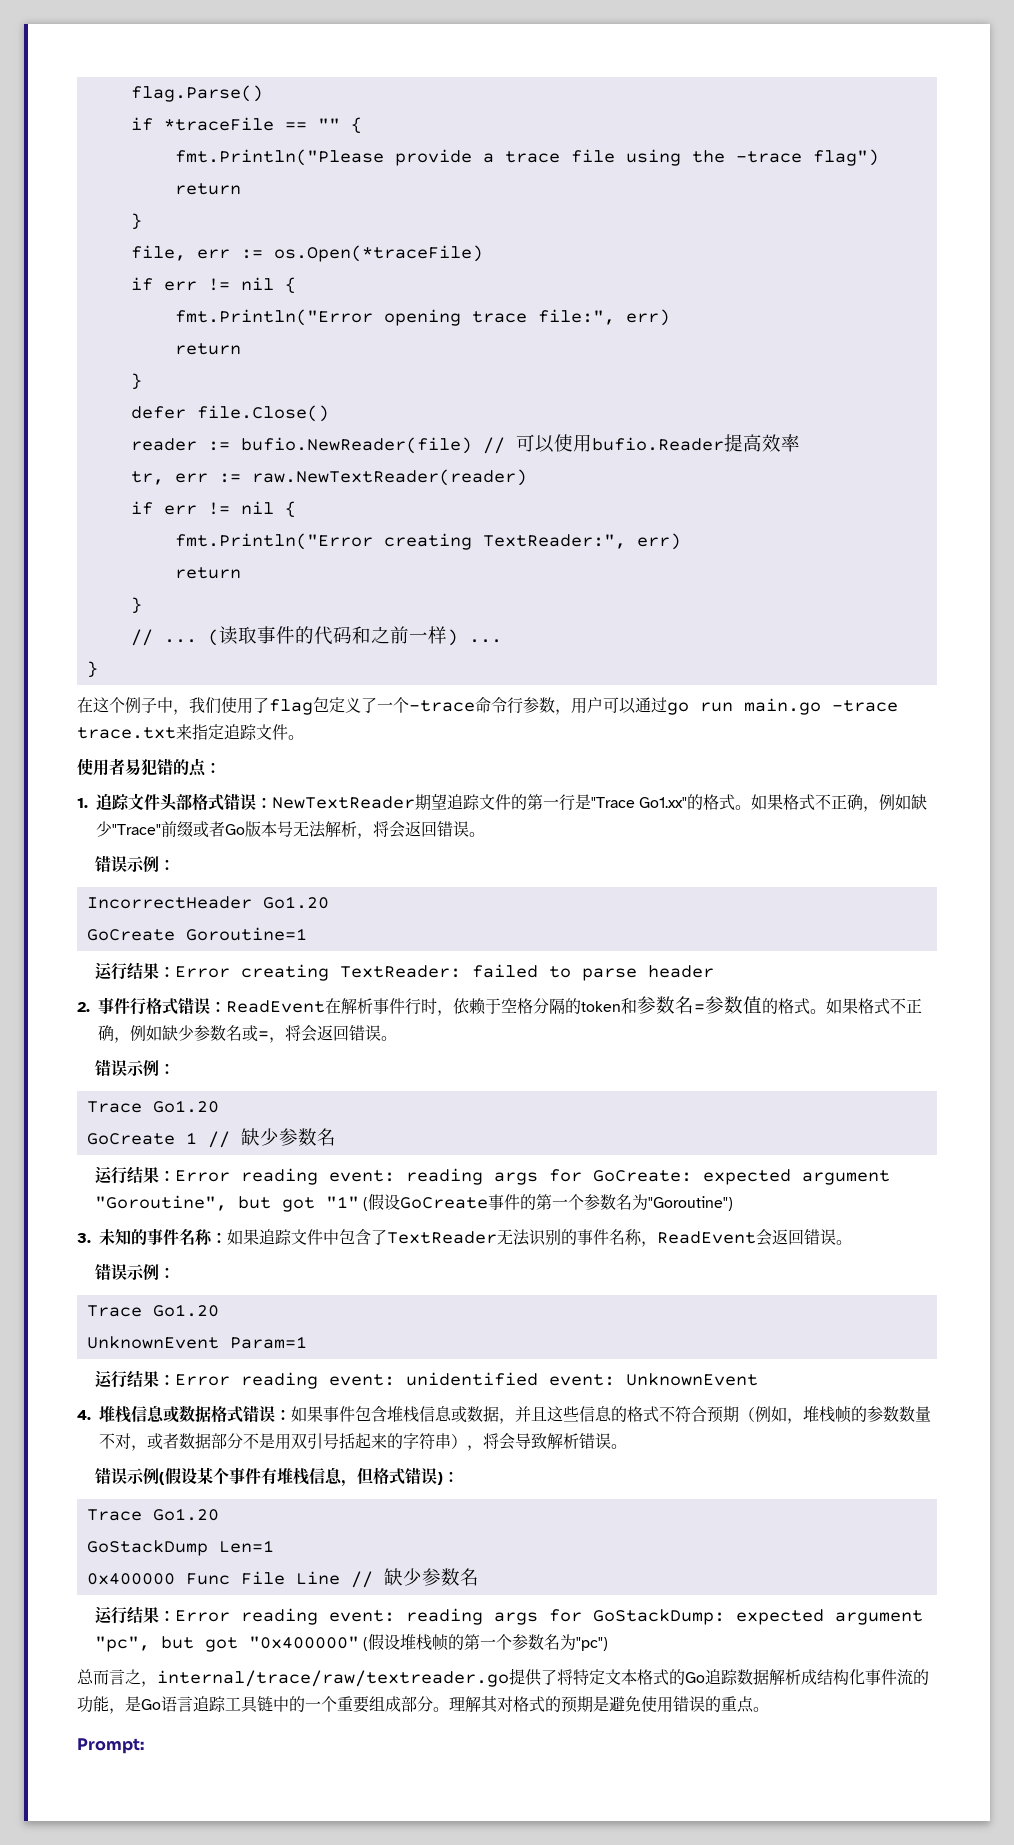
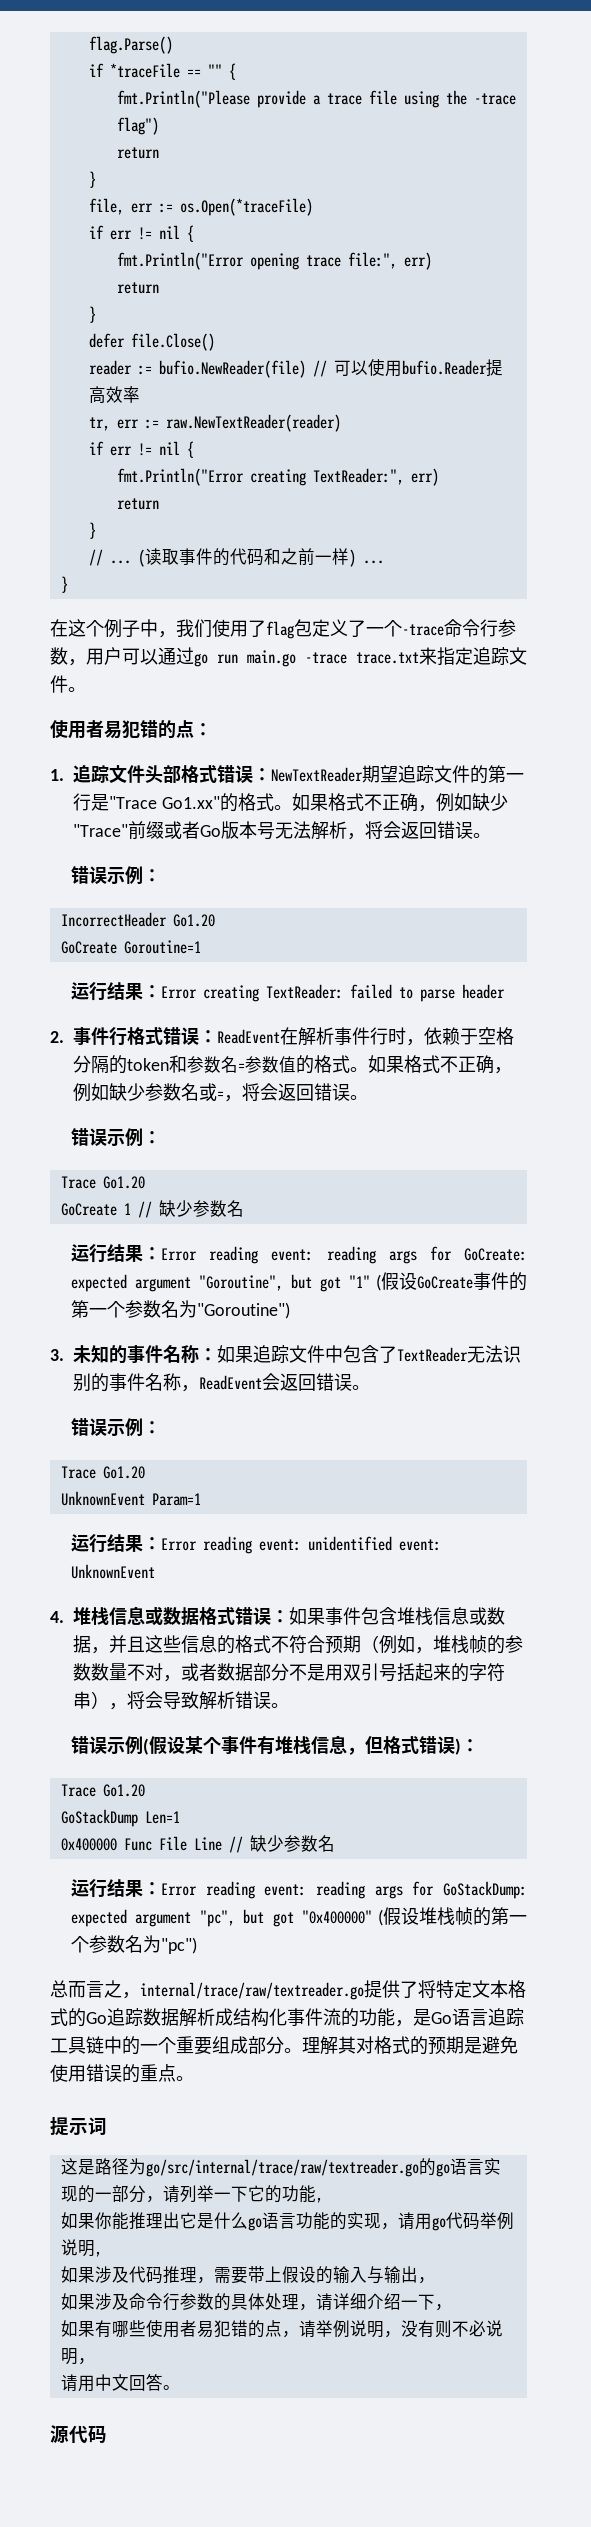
- Prompt:
+ 提示词
+ 这是路径为go/src/internal/trace/raw/textreader.go的go语言实现的一部分，请列举一下它的功能,
+ 如果你能推理出它是什么go语言功能的实现，请用go代码举例说明,
+ 如果涉及代码推理，需要带上假设的输入与输出，
+ 如果涉及命令行参数的具体处理，请详细介绍一下，
+ 如果有哪些使用者易犯错的点，请举例说明，没有则不必说明，
+ 请用中文回答。
+ 源代码

